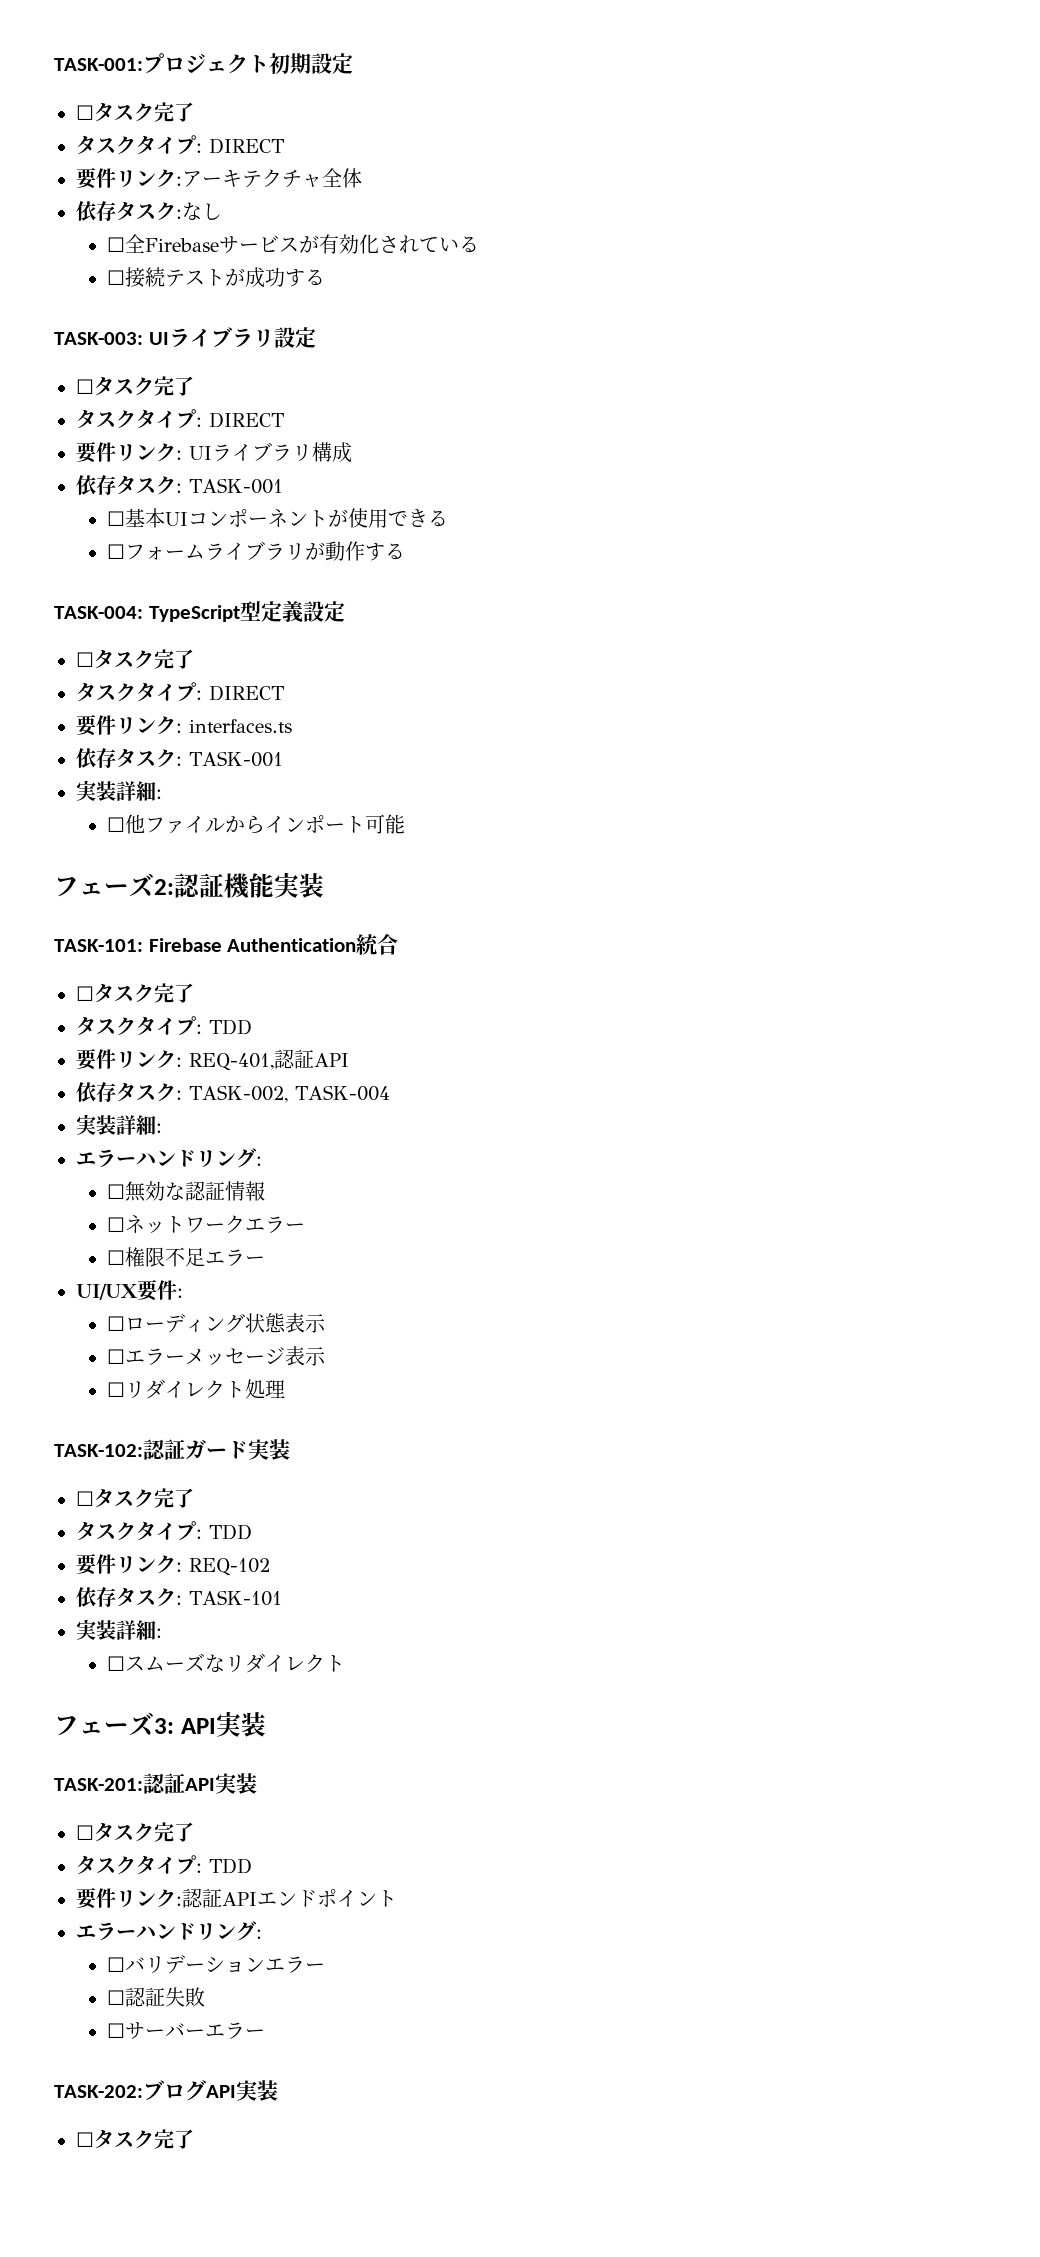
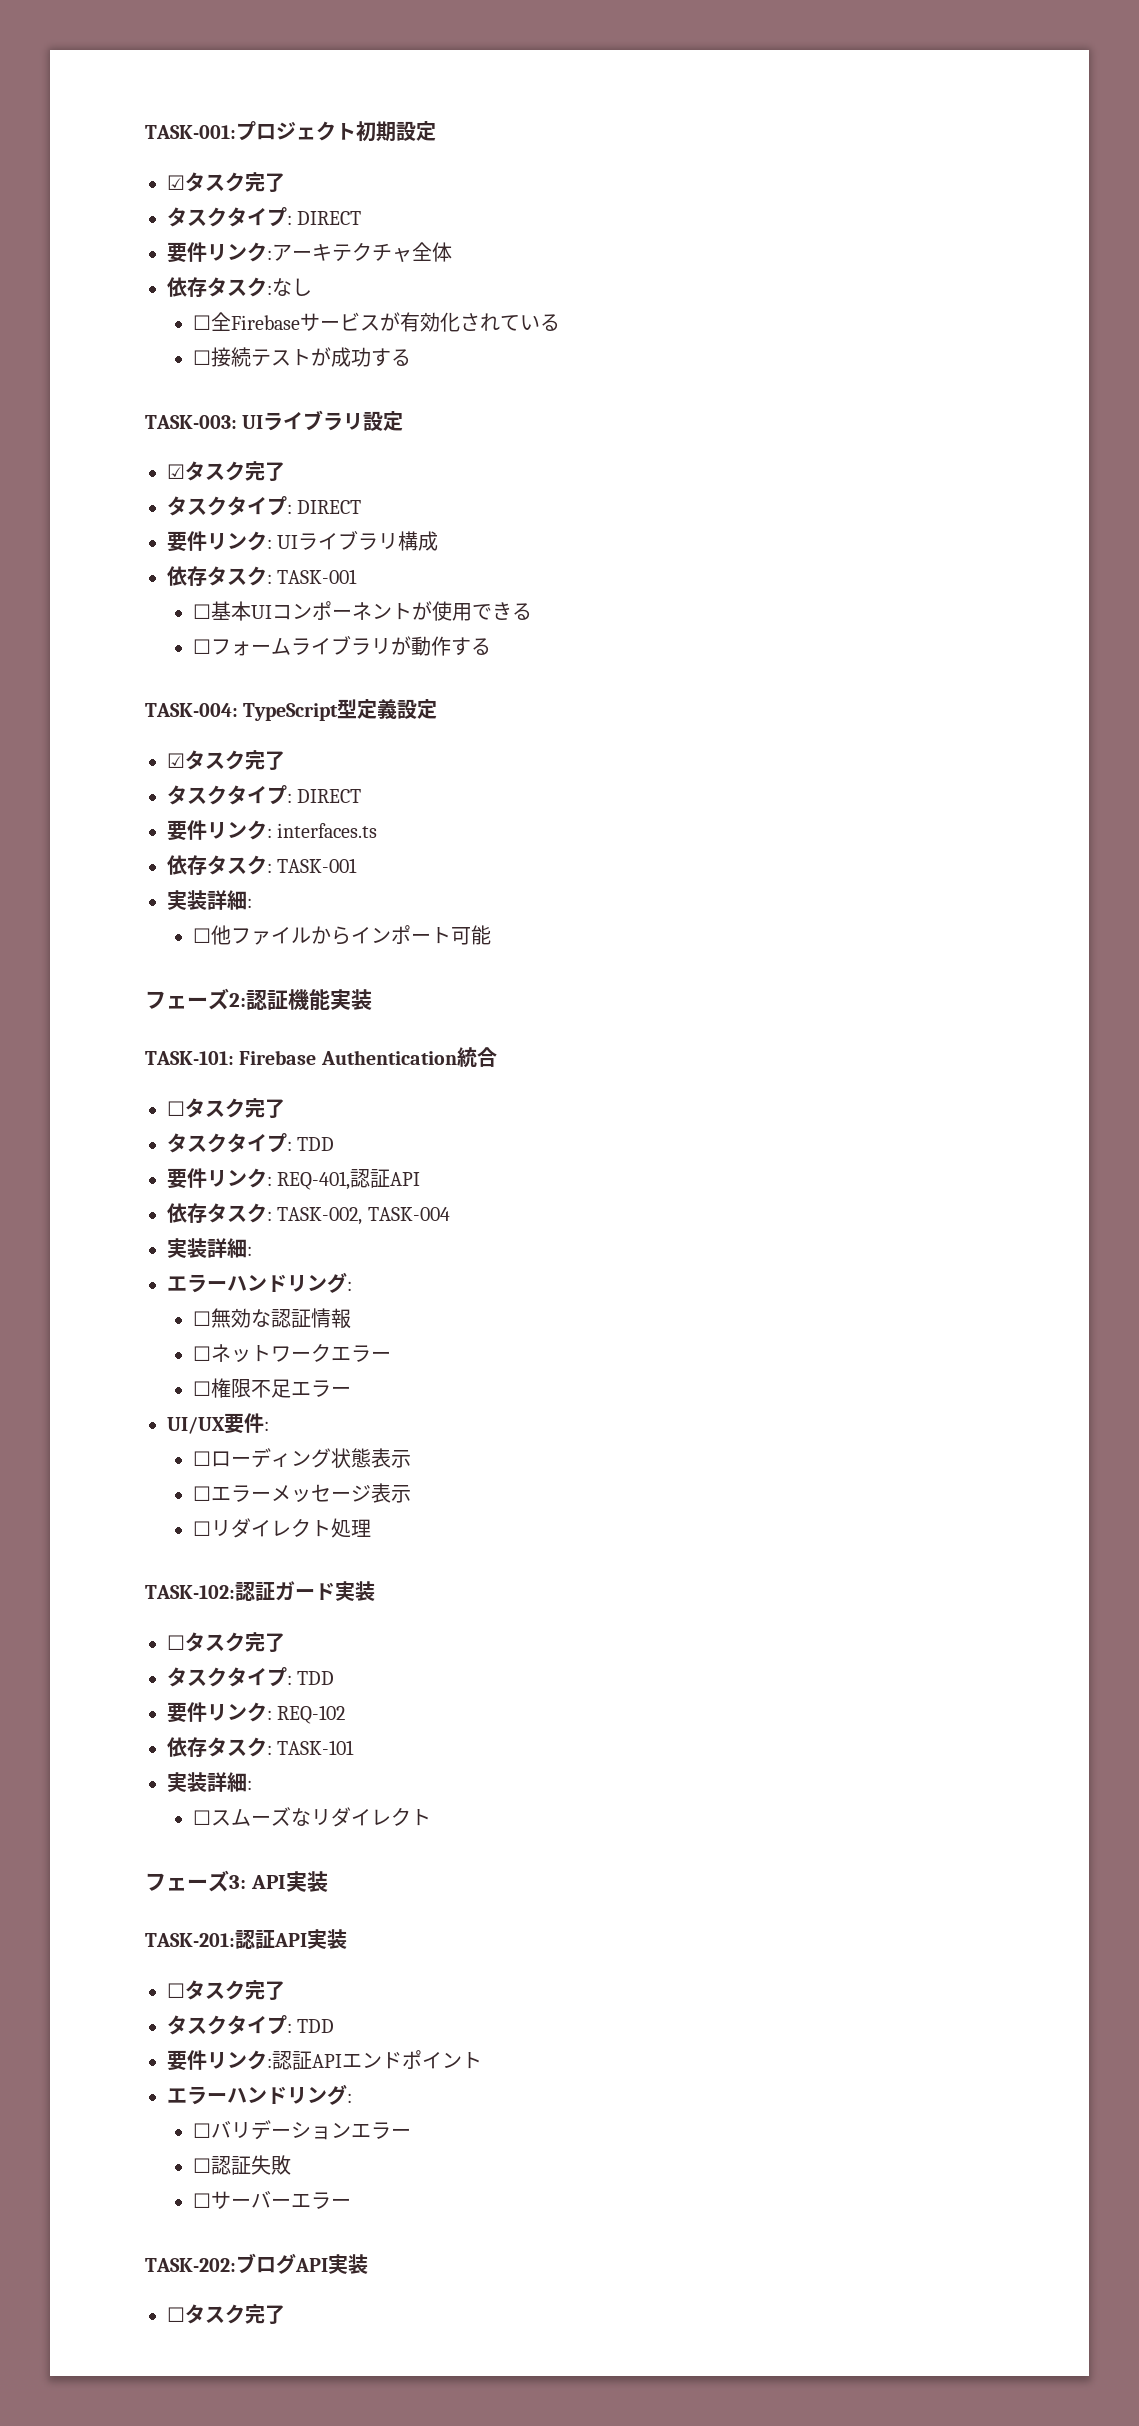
  TASK-001:プロジェクト初期設定
- ☐タスク完了
+ ☑タスク完了
  TASK-003: UIライブラリ設定
- ☐タスク完了
+ ☑タスク完了
  TASK-004: TypeScript型定義設定
- ☐タスク完了
+ ☑タスク完了

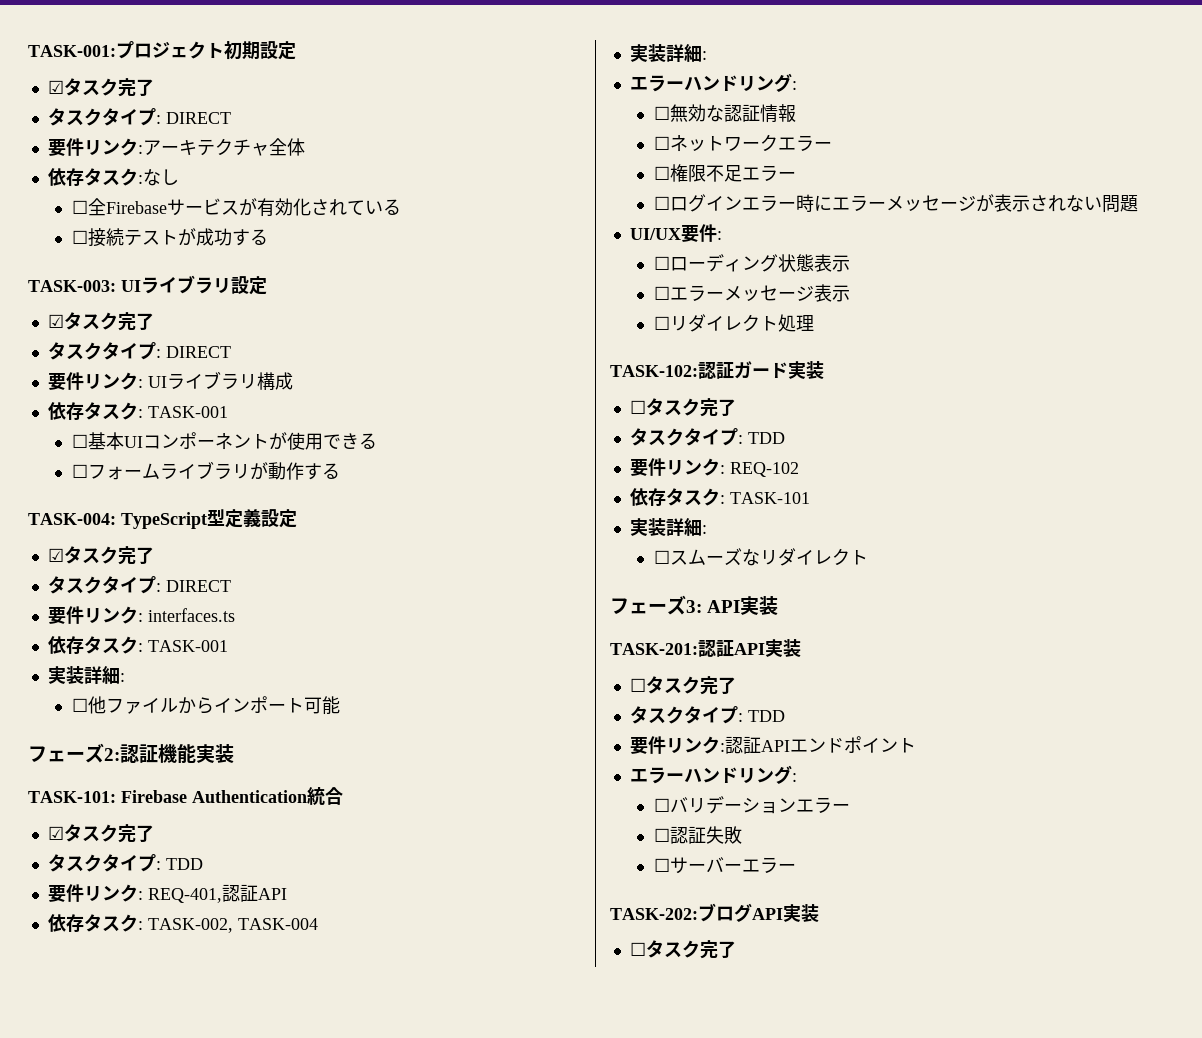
  TASK-101: Firebase Authentication統合
- ☐タスク完了
+ ☑タスク完了
+ ☐ログインエラー時にエラーメッセージが表示されない問題

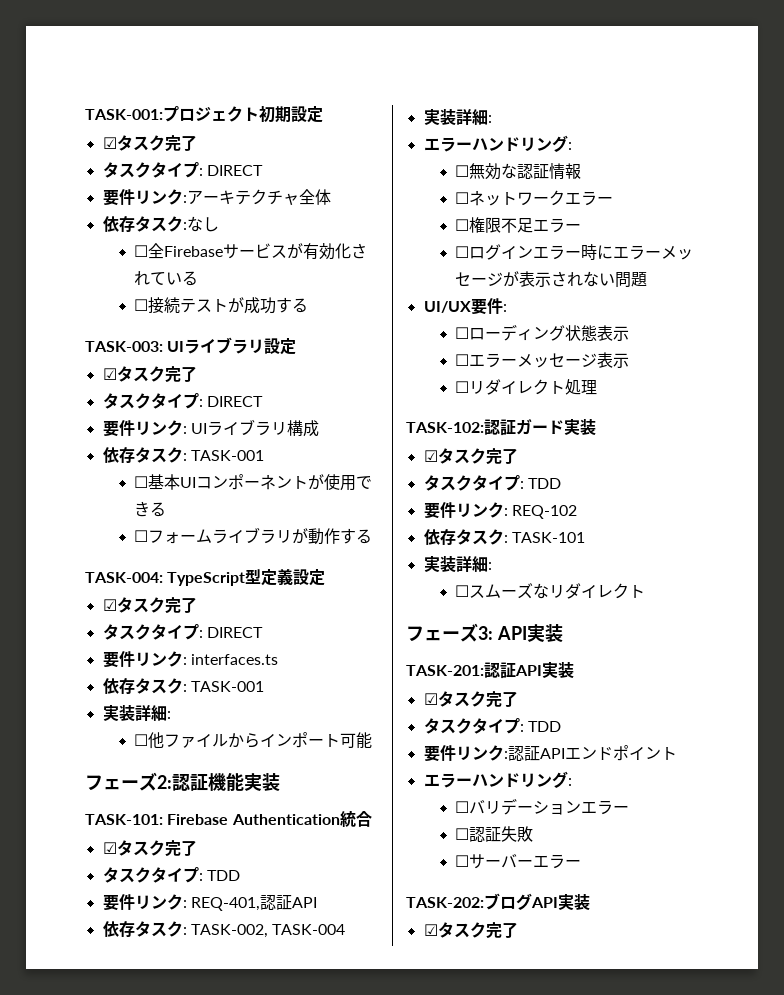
  TASK-102:認証ガード実装
- ☐タスク完了
+ ☑タスク完了
  TASK-201:認証API実装
- ☐タスク完了
+ ☑タスク完了
  TASK-202:ブログAPI実装
- ☐タスク完了
+ ☑タスク完了

